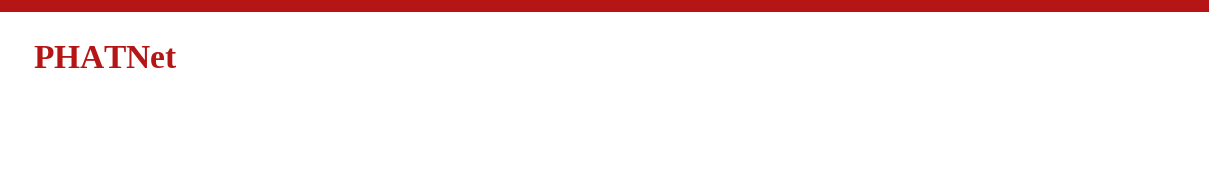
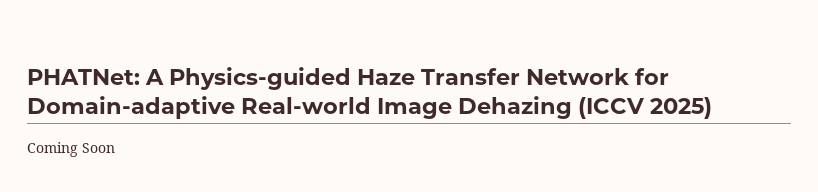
- PHATNet
+ PHATNet: A Physics-guided Haze Transfer Network for Domain-adaptive Real-world Image Dehazing (ICCV 2025)
+ Coming Soon

